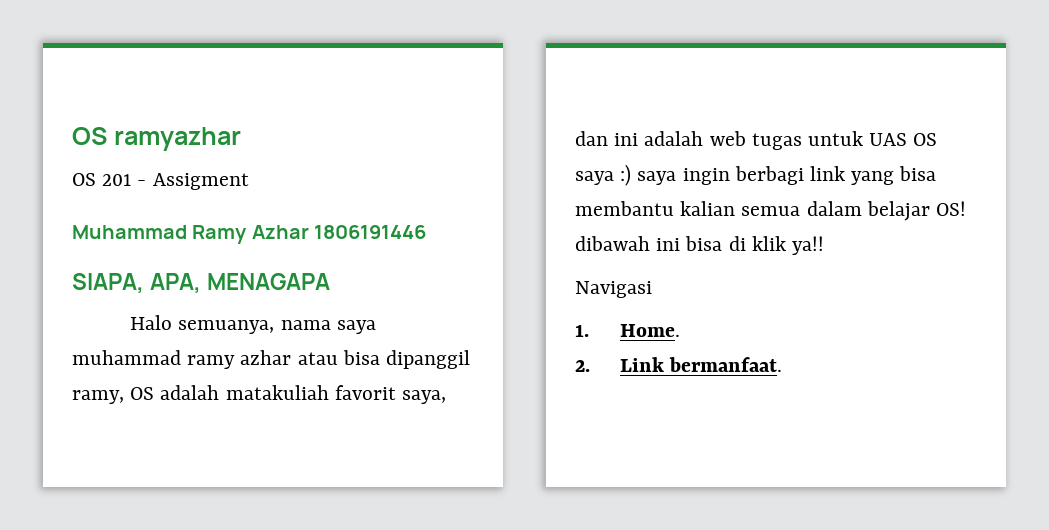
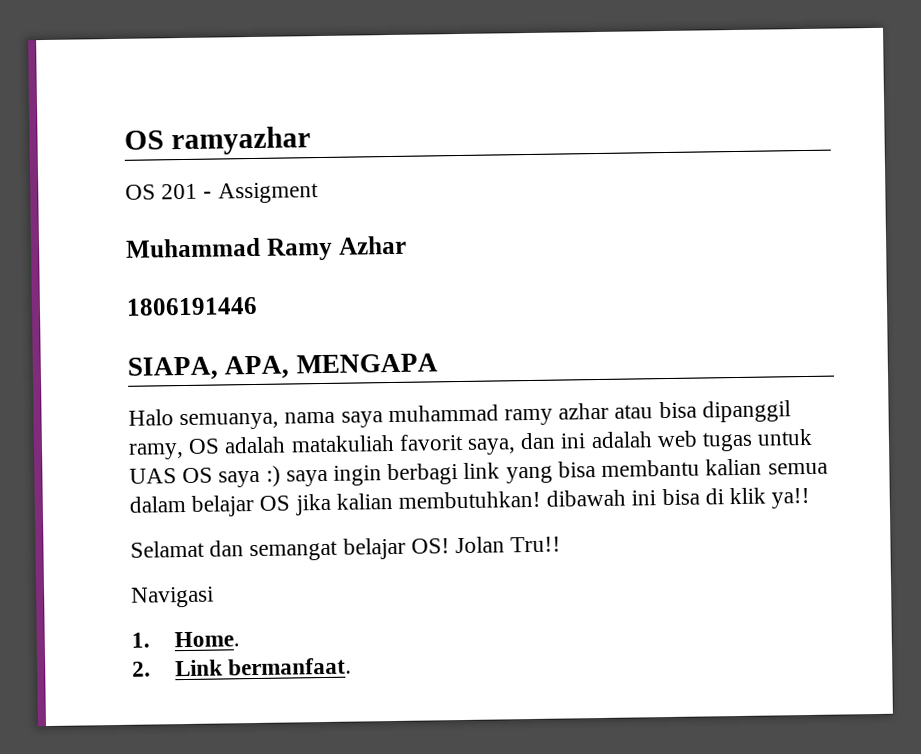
- Muhammad Ramy Azhar 1806191446
+ Muhammad Ramy Azhar
+ 1806191446
- SIAPA, APA, MENAGAPA
+ SIAPA, APA, MENGAPA
- Halo semuanya, nama saya muhammad ramy azhar atau bisa dipanggil ramy, OS adalah matakuliah favorit saya, dan ini adalah web tugas untuk UAS OS saya :) saya ingin berbagi link yang bisa membantu kalian semua dalam belajar OS! dibawah ini bisa di klik ya!!
+ Halo semuanya, nama saya muhammad ramy azhar atau bisa dipanggil ramy, OS adalah matakuliah favorit saya, dan ini adalah web tugas untuk UAS OS saya :) saya ingin berbagi link yang bisa membantu kalian semua dalam belajar OS jika kalian membutuhkan! dibawah ini bisa di klik ya!!
+ Selamat dan semangat belajar OS! Jolan Tru!!

